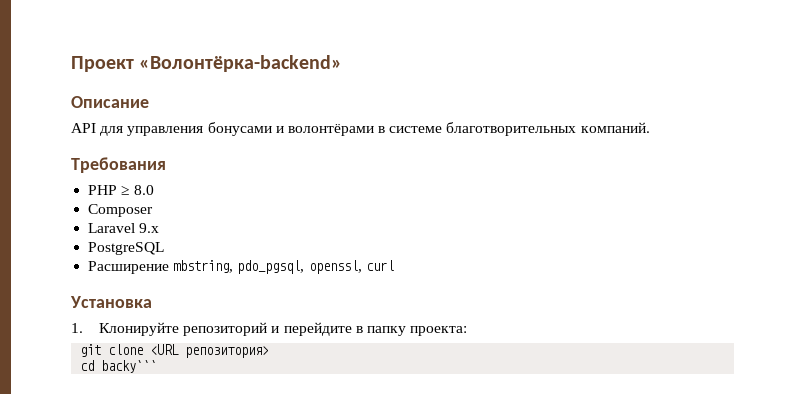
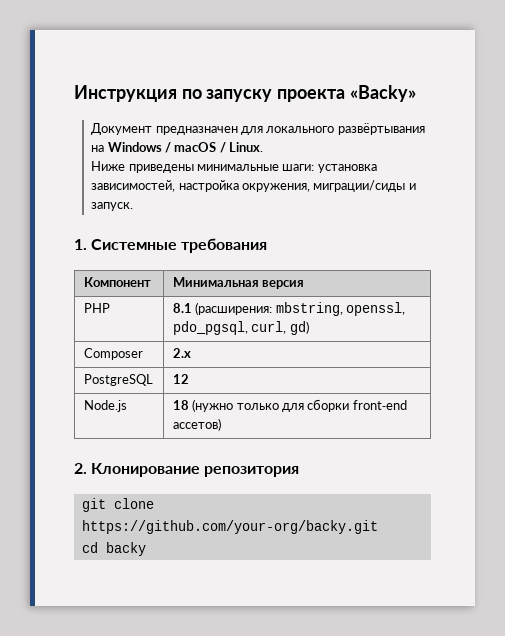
- Проект «Волонтёрка-backend»
- Описание
- API для управления бонусами и волонтёрами в системе благотворительных компаний.
- Требования
- PHP ≥ 8.0
- Composer
- Laravel 9.x
- PostgreSQL
- Расширение mbstring, pdo_pgsql, openssl, curl
- Установка
- 1. Клонируйте репозиторий и перейдите в папку проекта:
+ Инструкция по запуску проекта «Backy»
+ Документ предназначен для локального развёртывания на Windows / macOS / Linux.
+ Ниже приведены минимальные шаги: установка зависимостей, настройка окружения, миграции/сиды и запуск.
+ 1. Системные требования
+ Компонент | Минимальная версия
+ PHP | 8.1 (расширения: mbstring, openssl, pdo_pgsql, curl, gd)
+ Composer | 2.x
+ PostgreSQL | 12
+ Node.js | 18 (нужно только для сборки front‑end ассетов)
+ 2. Клонирование репозитория
- git clone <URL репозитория>
+ git clone https://github.com/your-org/backy.git
- cd backy```
+ cd backy

